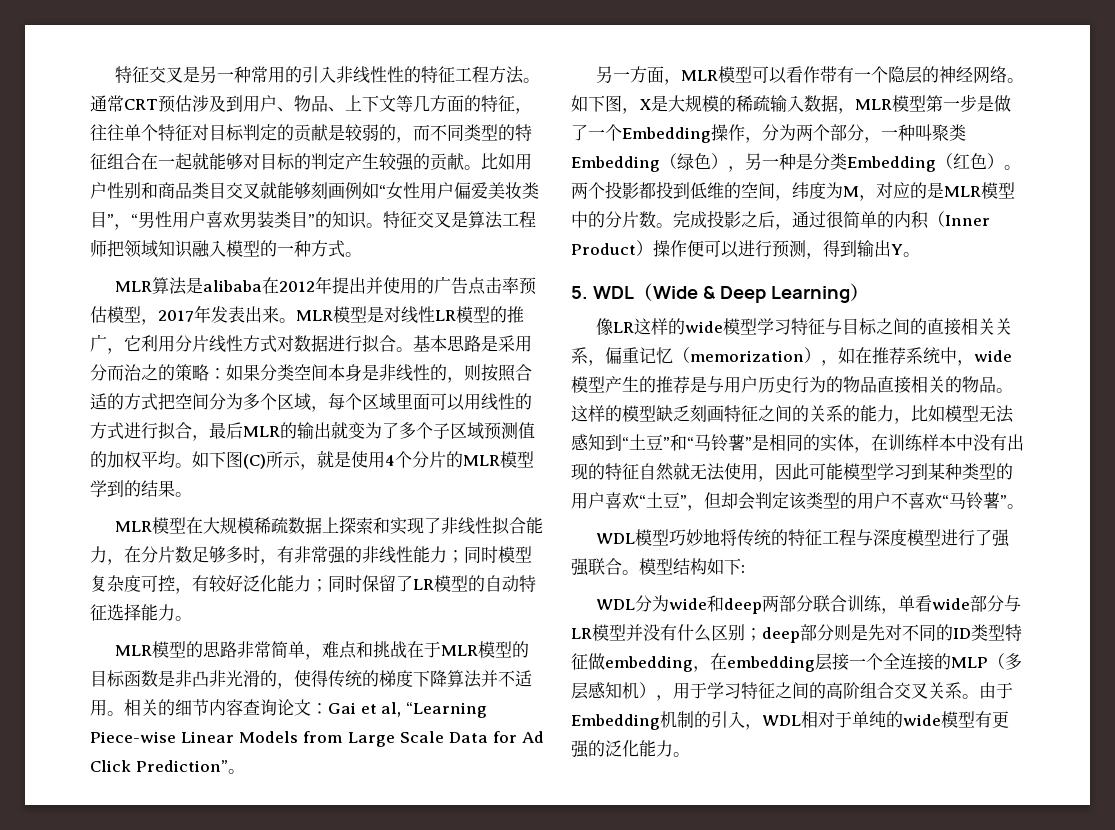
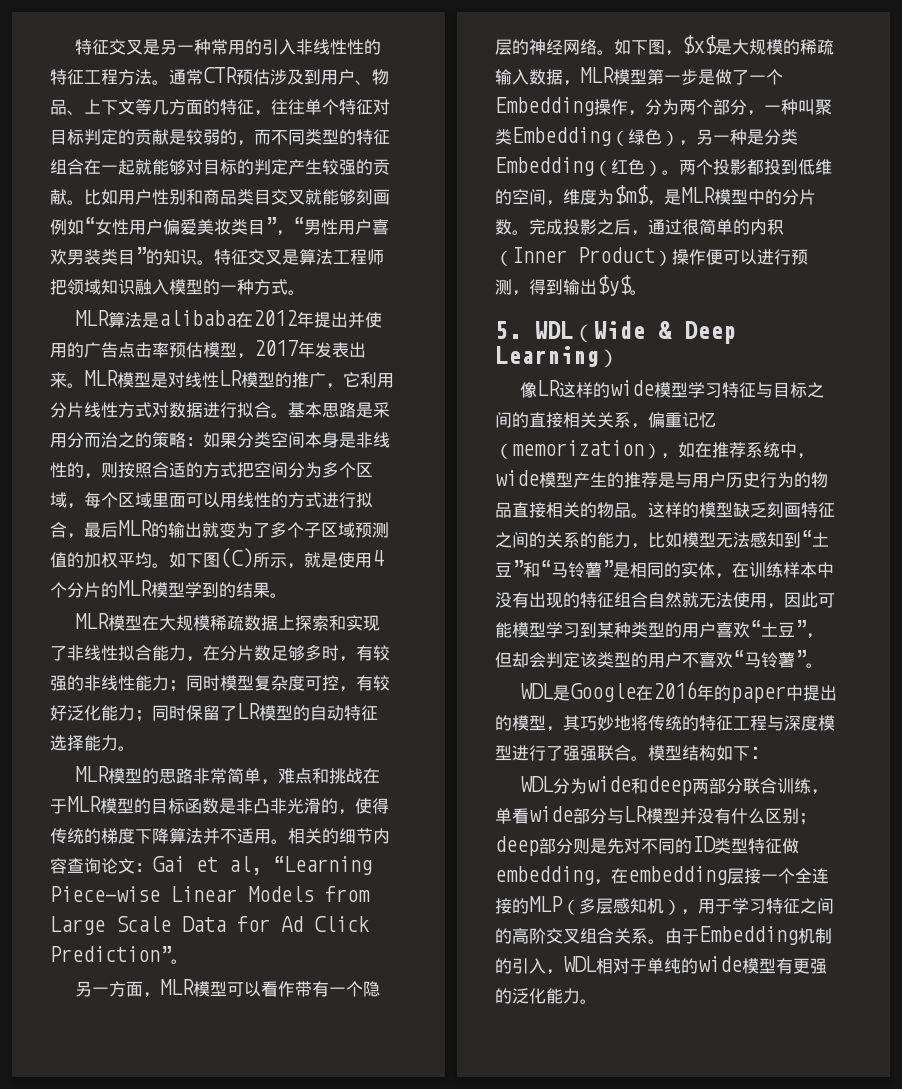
- 通常CRT预估涉及到用户、物品、上下文等几方面的特征，往往单个特征对目标判定的贡献是较弱的，而不同类型的特征组合在一起就能够对目标的判定产生较强的贡献。
+ 通常CTR预估涉及到用户、物品、上下文等几方面的特征，往往单个特征对目标判定的贡献是较弱的，而不同类型的特征组合在一起就能够对目标的判定产生较强的贡献。
- MLR模型在大规模稀疏数据上探索和实现了非线性拟合能力，在分片数足够多时，有非常强的非线性能力；同时模型复杂度可控，有较好泛化能力；同时保留了LR模型的自动特征选择能力。
+ MLR模型在大规模稀疏数据上探索和实现了非线性拟合能力，在分片数足够多时，有较强的非线性能力；同时模型复杂度可控，有较好泛化能力；同时保留了LR模型的自动特征选择能力。
- 如下图，X是大规模的稀疏输入数据，MLR模型第一步是做了一个Embedding操作，分为两个部分，一种叫聚类Embedding（绿色），另一种是分类Embedding（红色）。
+ 如下图，$x$是大规模的稀疏输入数据，MLR模型第一步是做了一个Embedding操作，分为两个部分，一种叫聚类Embedding（绿色），另一种是分类Embedding（红色）。
- 两个投影都投到低维的空间，纬度为M，对应的是MLR模型中的分片数。
+ 两个投影都投到低维的空间，维度为$m$，是MLR模型中的分片数。
- 完成投影之后，通过很简单的内积（Inner Product）操作便可以进行预测，得到输出Y。
+ 完成投影之后，通过很简单的内积（Inner Product）操作便可以进行预测，得到输出$y$。
- 这样的模型缺乏刻画特征之间的关系的能力，比如模型无法感知到“土豆”和“马铃薯”是相同的实体，在训练样本中没有出现的特征自然就无法使用，因此可能模型学习到某种类型的用户喜欢“土豆”，但却会判定该类型的用户不喜欢“马铃薯”。
+ 这样的模型缺乏刻画特征之间的关系的能力，比如模型无法感知到“土豆”和“马铃薯”是相同的实体，在训练样本中没有出现的特征组合自然就无法使用，因此可能模型学习到某种类型的用户喜欢“土豆”，但却会判定该类型的用户不喜欢“马铃薯”。
- WDL模型巧妙地将传统的特征工程与深度模型进行了强强联合。
+ WDL是Google在2016年的paper中提出的模型，其巧妙地将传统的特征工程与深度模型进行了强强联合。
- WDL分为wide和deep两部分联合训练，单看wide部分与LR模型并没有什么区别；deep部分则是先对不同的ID类型特征做embedding，在embedding层接一个全连接的MLP（多层感知机），用于学习特征之间的高阶组合交叉关系。
+ WDL分为wide和deep两部分联合训练，单看wide部分与LR模型并没有什么区别；deep部分则是先对不同的ID类型特征做embedding，在embedding层接一个全连接的MLP（多层感知机），用于学习特征之间的高阶交叉组合关系。

